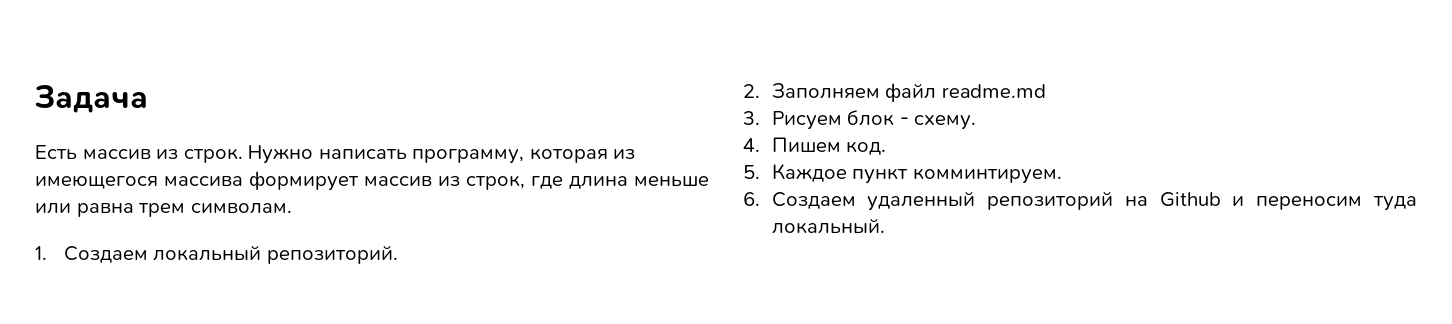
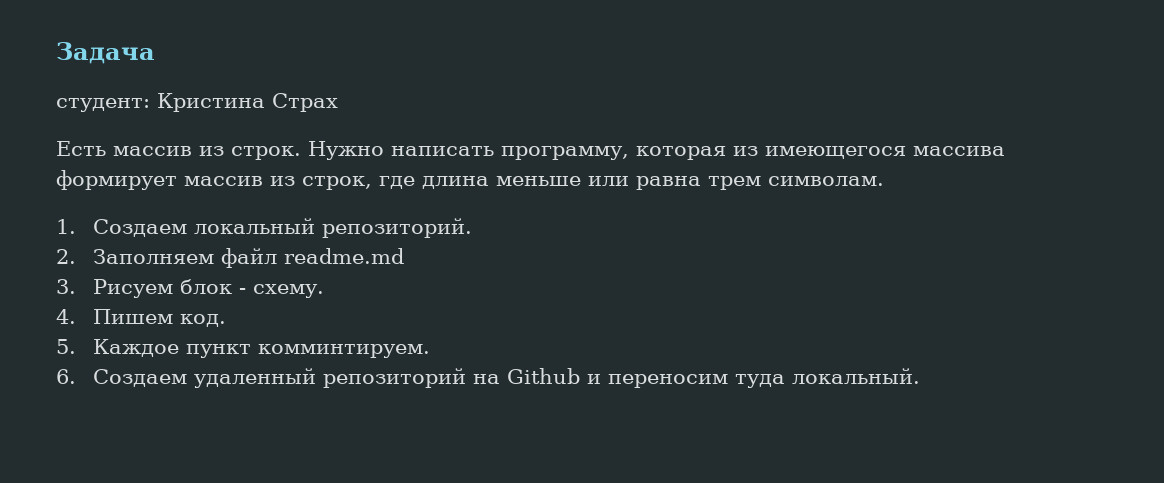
+ студент: Кристина Страх

